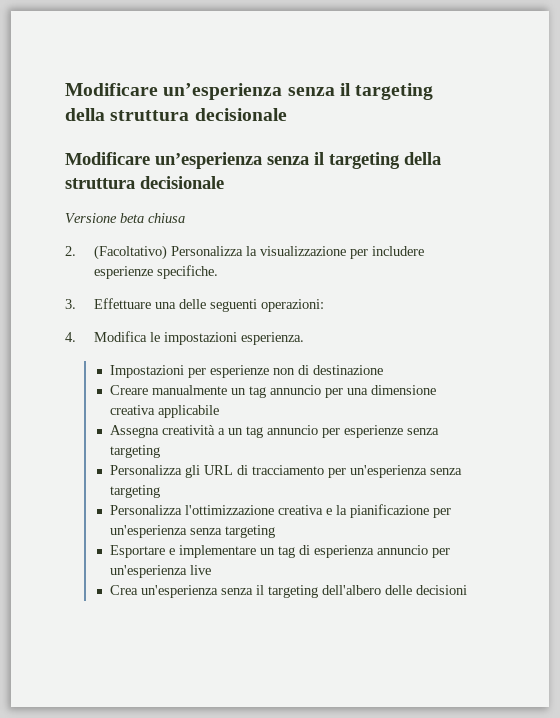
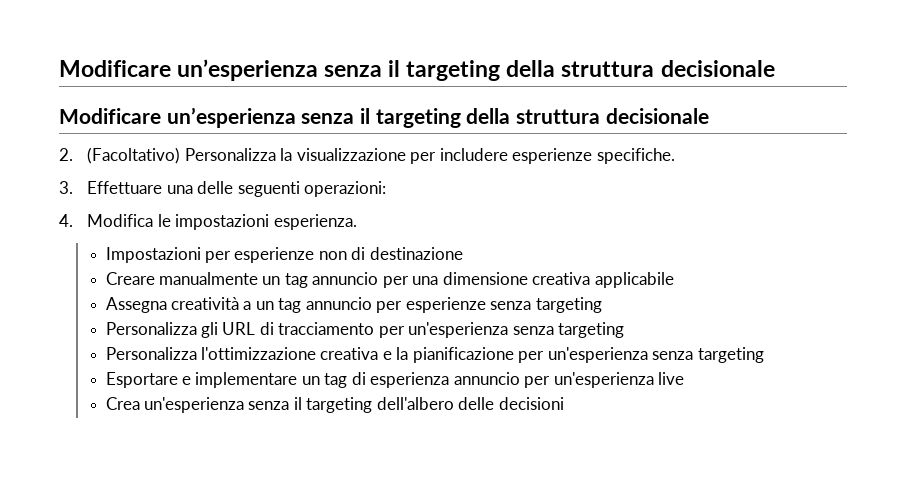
- Versione beta chiusa

